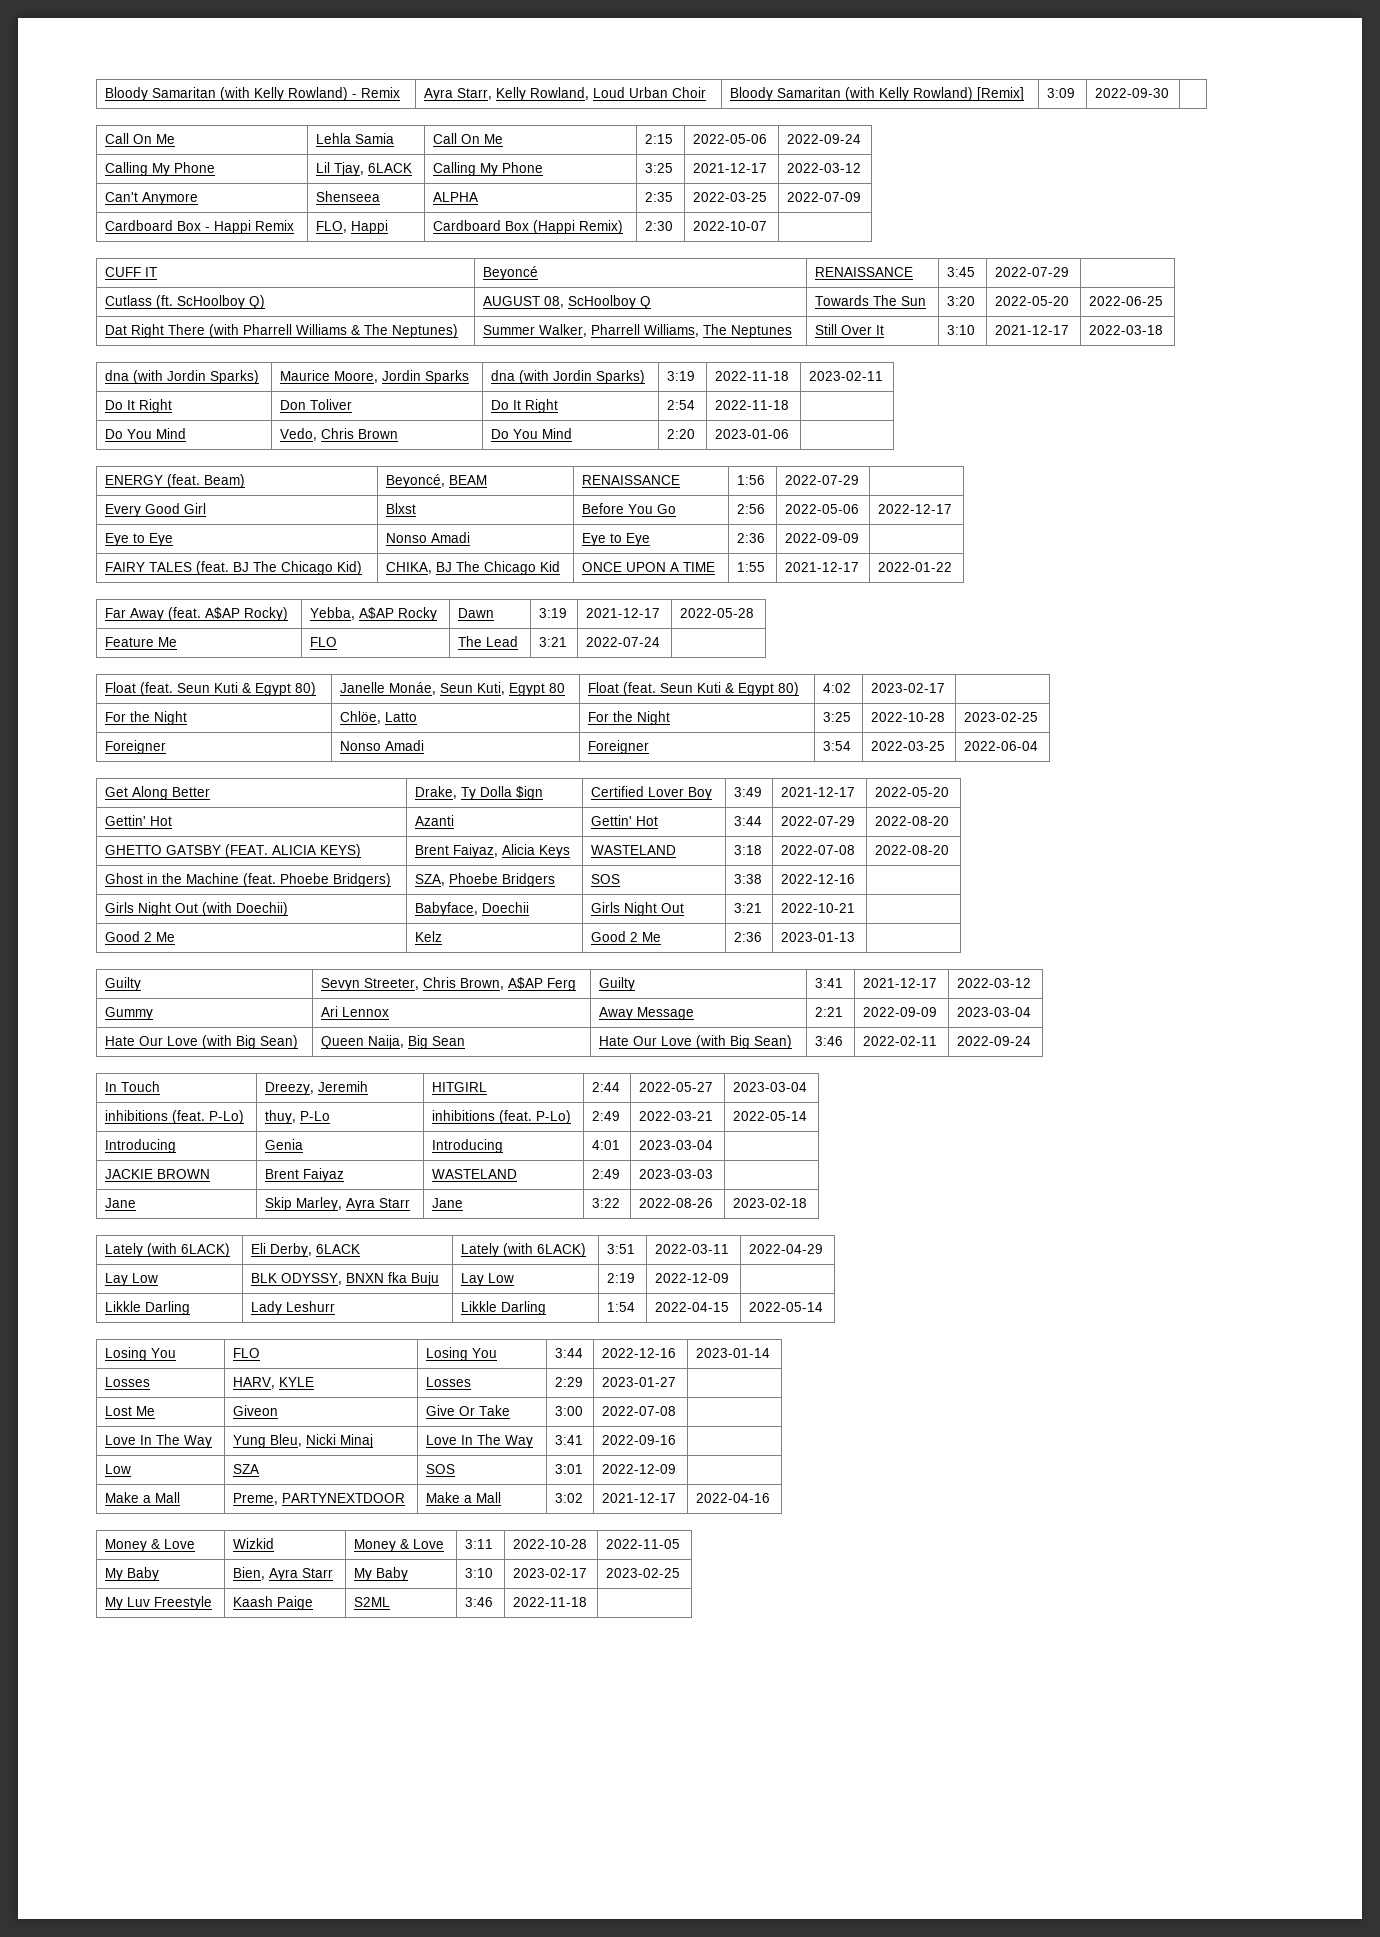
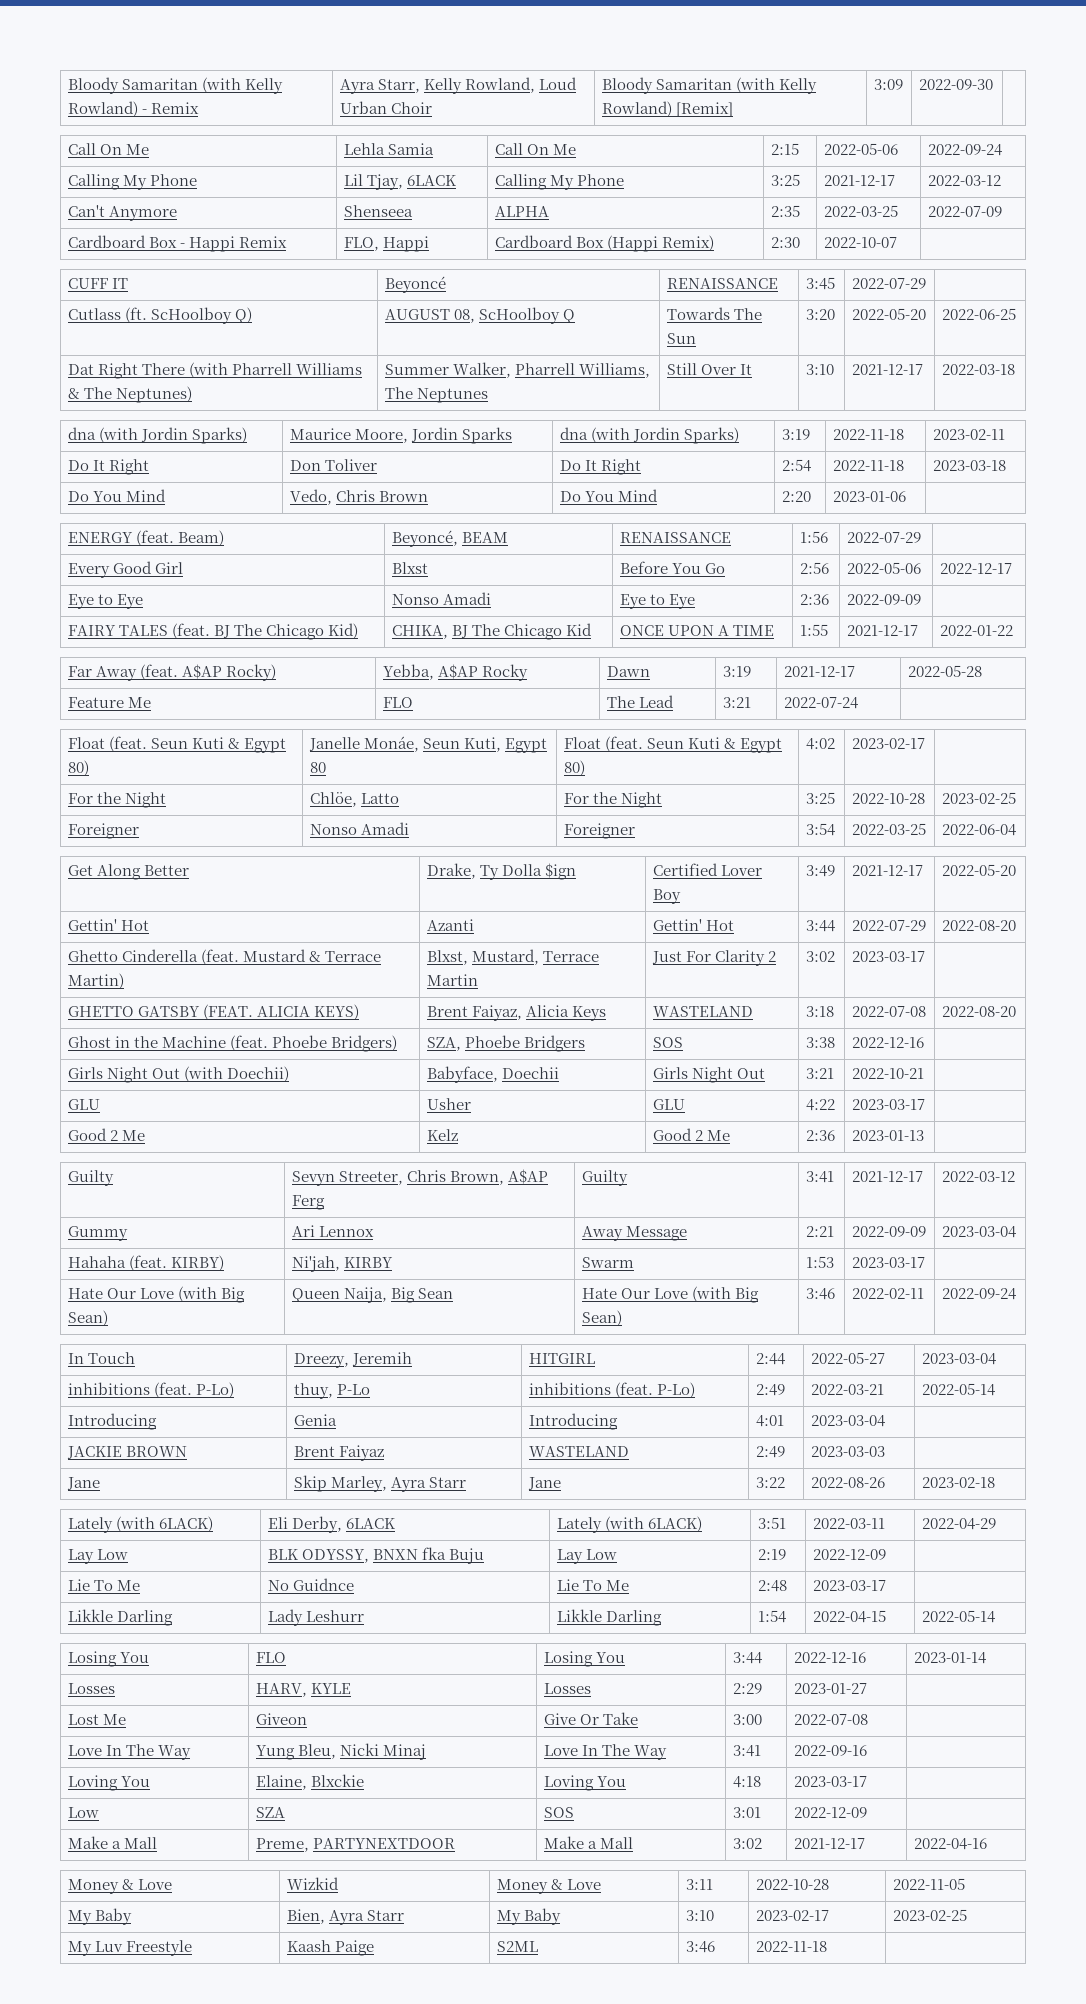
- Do It Right | Don Toliver | Do It Right | 2:54 | 2022-11-18 |
+ Do It Right | Don Toliver | Do It Right | 2:54 | 2022-11-18 | 2023-03-18
+ Ghetto Cinderella (feat. Mustard & Terrace Martin) | Blxst, Mustard, Terrace Martin | Just For Clarity 2 | 3:02 | 2023-03-17 |
+ GLU | Usher | GLU | 4:22 | 2023-03-17 |
+ Hahaha (feat. KIRBY) | Ni'jah, KIRBY | Swarm | 1:53 | 2023-03-17 |
+ Lie To Me | No Guidnce | Lie To Me | 2:48 | 2023-03-17 |
+ Loving You | Elaine, Blxckie | Loving You | 4:18 | 2023-03-17 |

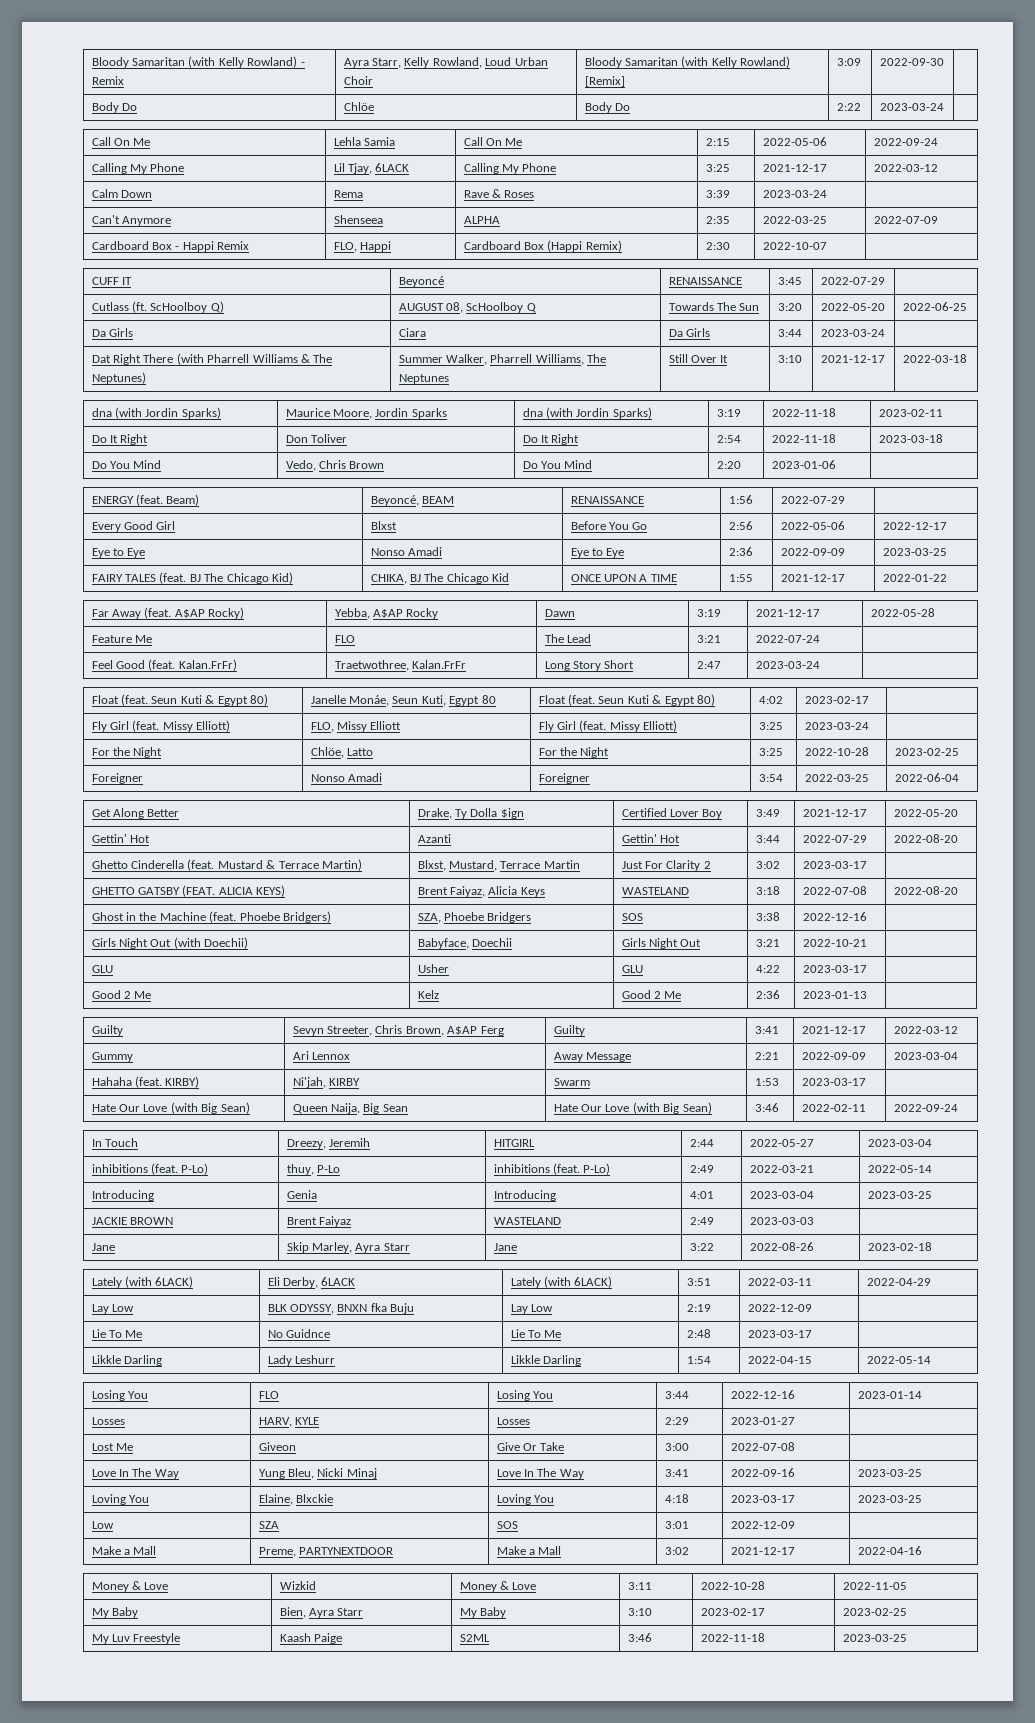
+ Body Do | Chlöe | Body Do | 2:22 | 2023-03-24 |
+ Calm Down | Rema | Rave & Roses | 3:39 | 2023-03-24 |
+ Da Girls | Ciara | Da Girls | 3:44 | 2023-03-24 |
- Eye to Eye | Nonso Amadi | Eye to Eye | 2:36 | 2022-09-09 |
+ Eye to Eye | Nonso Amadi | Eye to Eye | 2:36 | 2022-09-09 | 2023-03-25
+ Feel Good (feat. Kalan.FrFr) | Traetwothree, Kalan.FrFr | Long Story Short | 2:47 | 2023-03-24 |
+ Fly Girl (feat. Missy Elliott) | FLO, Missy Elliott | Fly Girl (feat. Missy Elliott) | 3:25 | 2023-03-24 |
- Introducing | Genia | Introducing | 4:01 | 2023-03-04 |
+ Introducing | Genia | Introducing | 4:01 | 2023-03-04 | 2023-03-25
- Love In The Way | Yung Bleu, Nicki Minaj | Love In The Way | 3:41 | 2022-09-16 |
+ Love In The Way | Yung Bleu, Nicki Minaj | Love In The Way | 3:41 | 2022-09-16 | 2023-03-25
- Loving You | Elaine, Blxckie | Loving You | 4:18 | 2023-03-17 |
+ Loving You | Elaine, Blxckie | Loving You | 4:18 | 2023-03-17 | 2023-03-25
- My Luv Freestyle | Kaash Paige | S2ML | 3:46 | 2022-11-18 |
+ My Luv Freestyle | Kaash Paige | S2ML | 3:46 | 2022-11-18 | 2023-03-25

